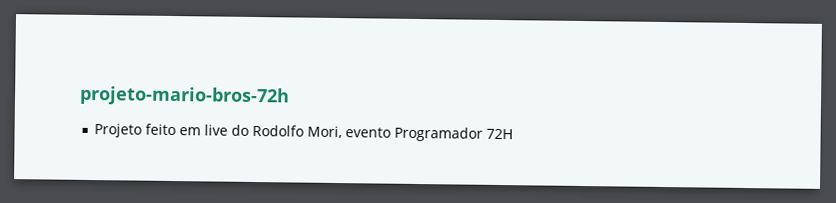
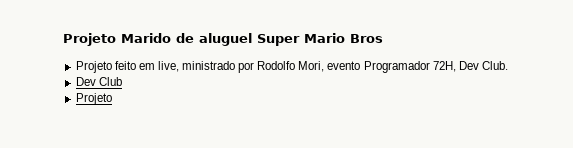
- projeto-mario-bros-72h
+ Projeto Marido de aluguel Super Mario Bros
- Projeto feito em live do Rodolfo Mori, evento Programador 72H
+ Projeto feito em live, ministrado por Rodolfo Mori, evento Programador 72H, Dev Club.
+ Dev Club
+ Projeto

